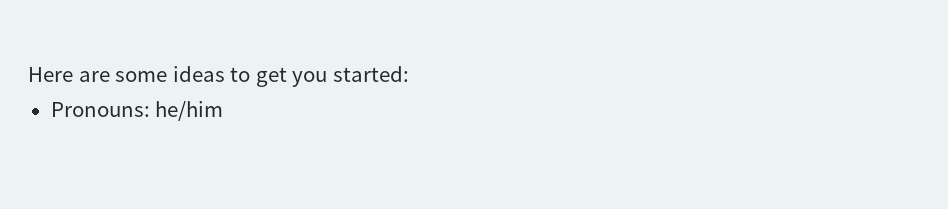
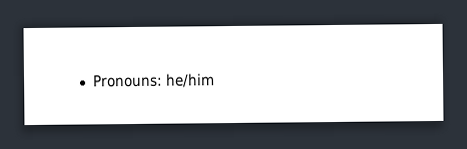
- Here are some ideas to get you started:

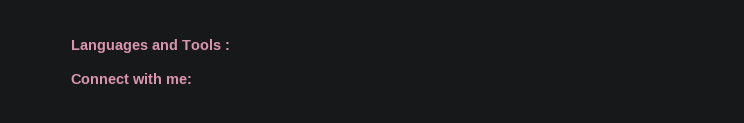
- Pronouns: he/him
+ Languages and Tools :
+ Connect with me:

